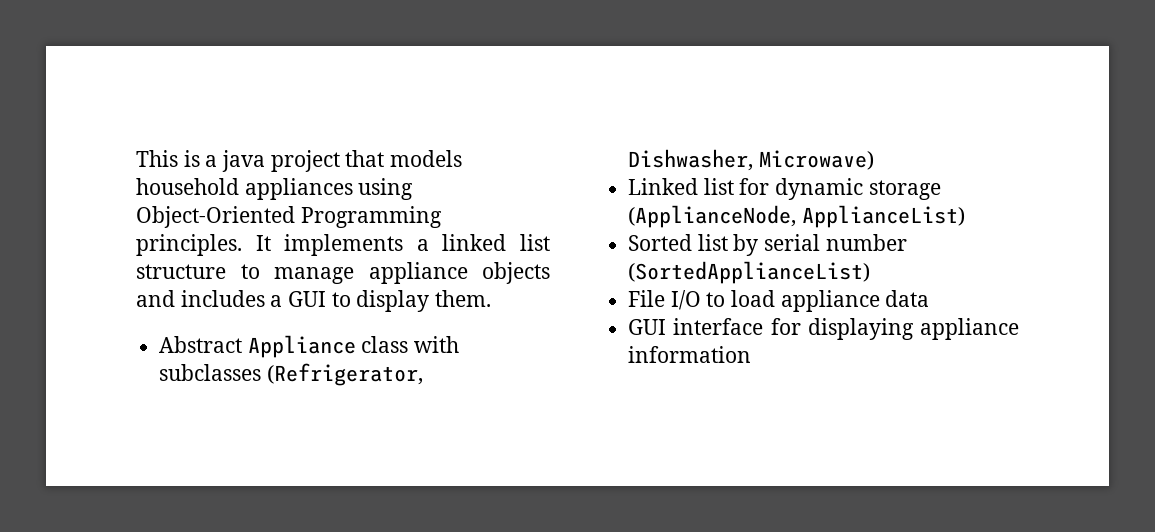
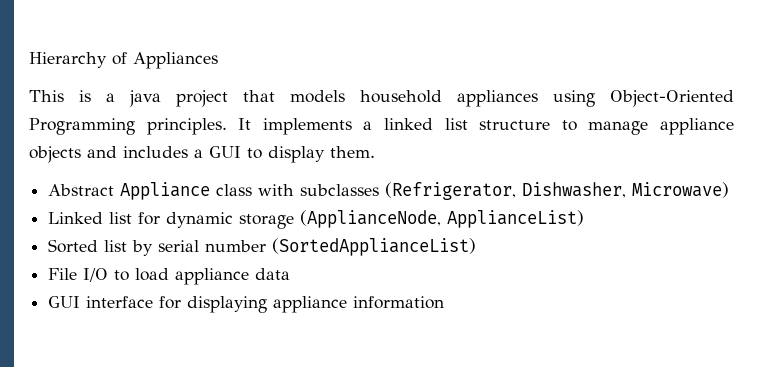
+ Hierarchy of Appliances

